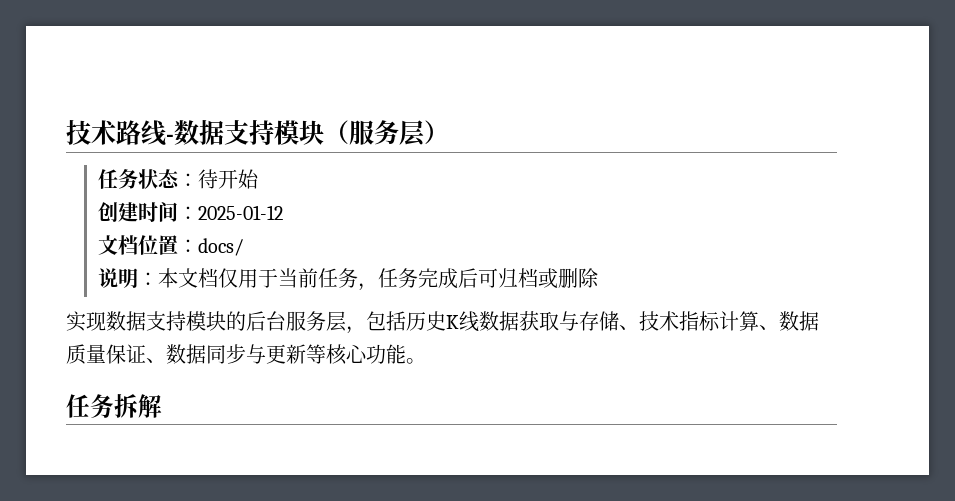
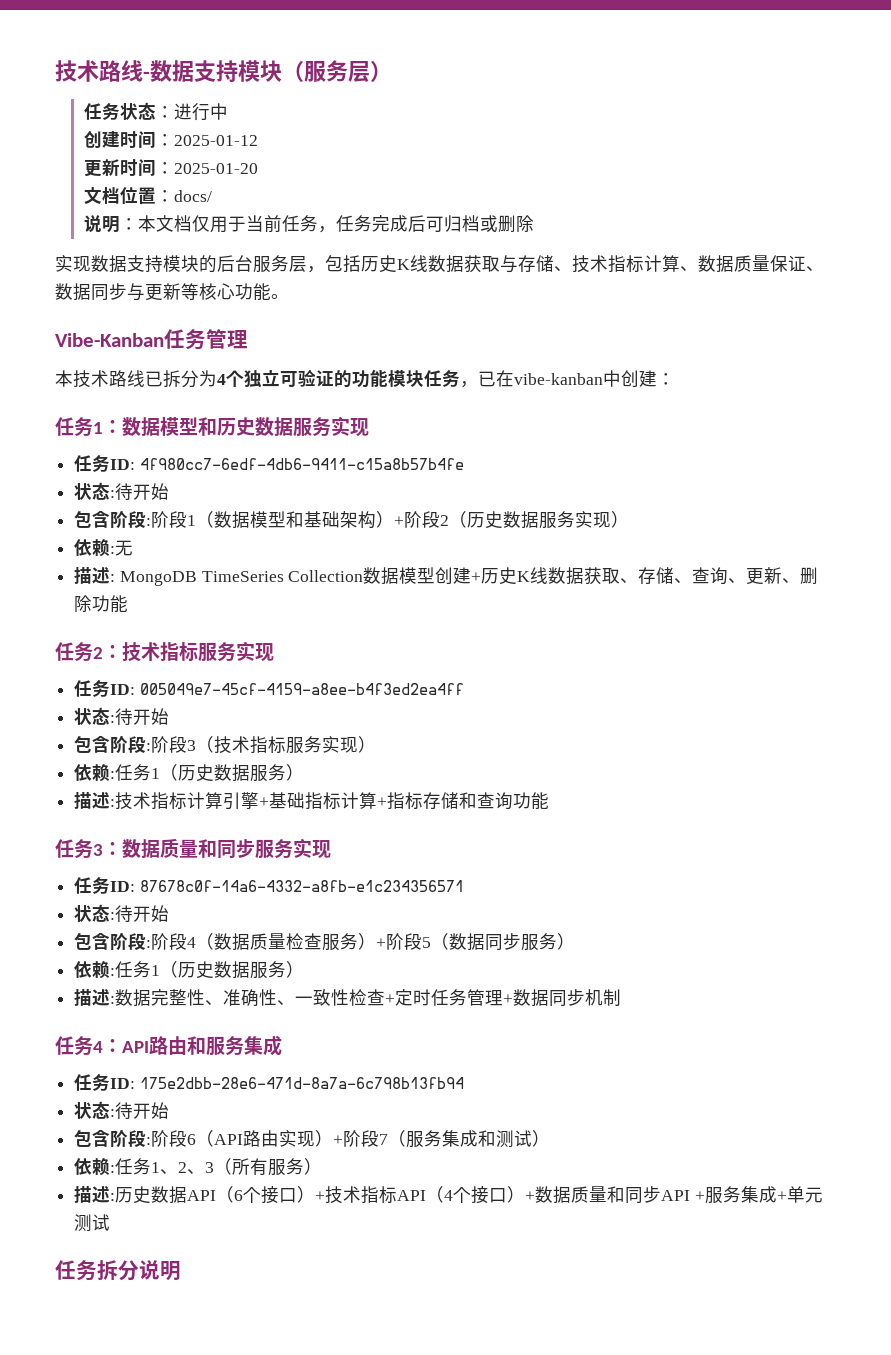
- 任务状态：待开始
+ 任务状态：进行中
+ 更新时间：2025-01-20
+ Vibe-Kanban任务管理
+ 本技术路线已拆分为4个独立可验证的功能模块任务，已在vibe-kanban中创建：
+ 任务1：数据模型和历史数据服务实现
+ 任务ID: 4f980cc7-6edf-4db6-9411-c15a8b57b4fe
+ 状态:待开始
+ 包含阶段:阶段1（数据模型和基础架构）+阶段2（历史数据服务实现）
+ 依赖:无
+ 描述: MongoDB TimeSeries Collection数据模型创建+历史K线数据获取、存储、查询、更新、删除功能
+ 任务2：技术指标服务实现
+ 任务ID: 005049e7-45cf-4159-a8ee-b4f3ed2ea4ff
+ 状态:待开始
+ 包含阶段:阶段3（技术指标服务实现）
+ 依赖:任务1（历史数据服务）
+ 描述:技术指标计算引擎+基础指标计算+指标存储和查询功能
+ 任务3：数据质量和同步服务实现
+ 任务ID: 87678c0f-14a6-4332-a8fb-e1c234356571
+ 状态:待开始
+ 包含阶段:阶段4（数据质量检查服务）+阶段5（数据同步服务）
+ 依赖:任务1（历史数据服务）
+ 描述:数据完整性、准确性、一致性检查+定时任务管理+数据同步机制
+ 任务4：API路由和服务集成
+ 任务ID: 175e2dbb-28e6-471d-8a7a-6c798b13fb94
+ 状态:待开始
+ 包含阶段:阶段6（API路由实现）+阶段7（服务集成和测试）
+ 依赖:任务1、2、3（所有服务）
+ 描述:历史数据API（6个接口）+技术指标API（4个接口）+数据质量和同步API +服务集成+单元测试
- 任务拆解
+ 任务拆分说明

